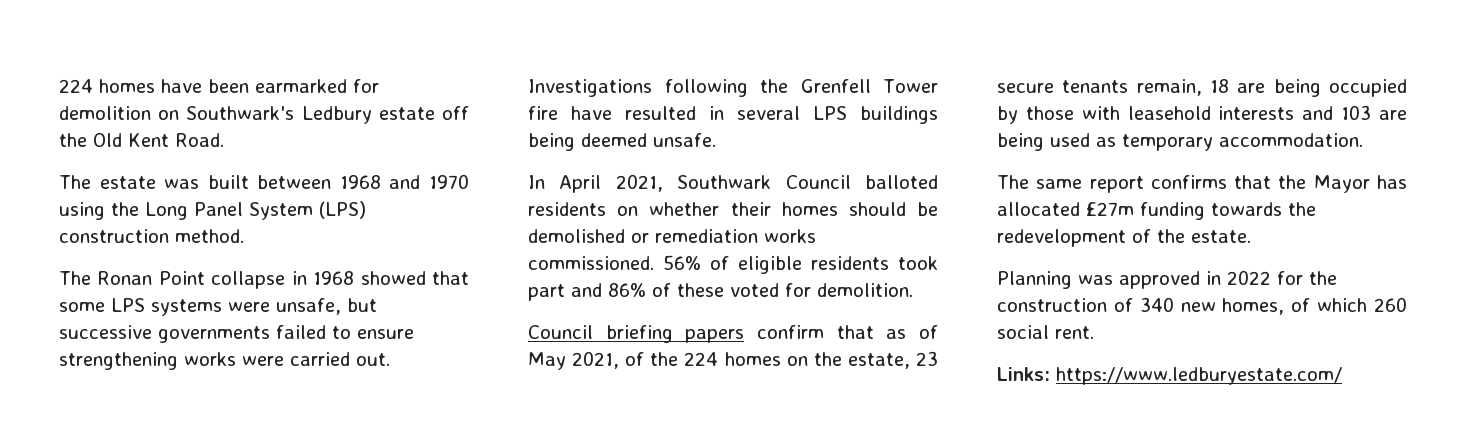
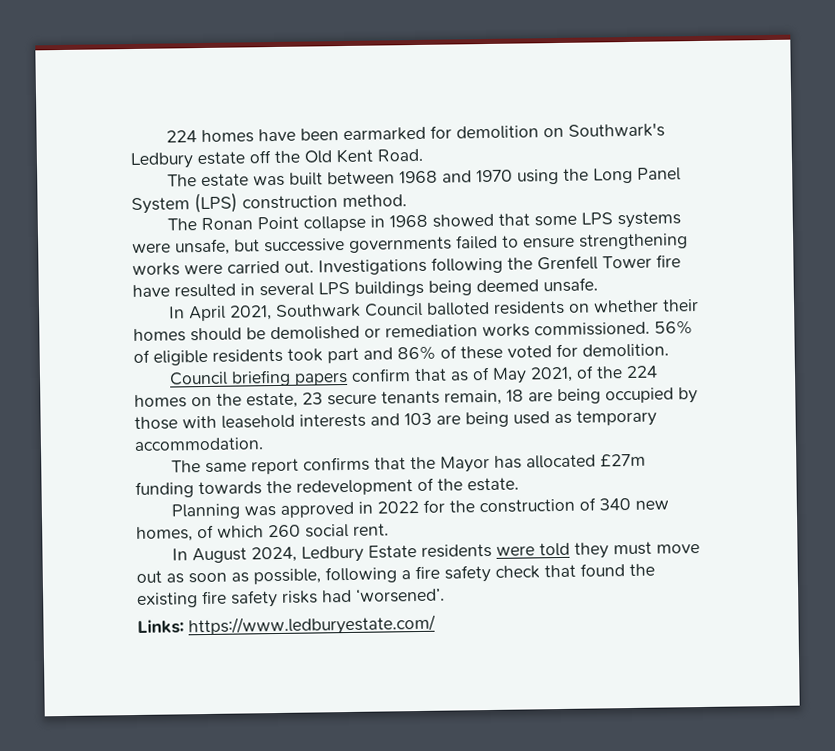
+ In August 2024, Ledbury Estate residents were told they must move out as soon as possible, following a fire safety check that found the existing fire safety risks had ‘worsened’.

